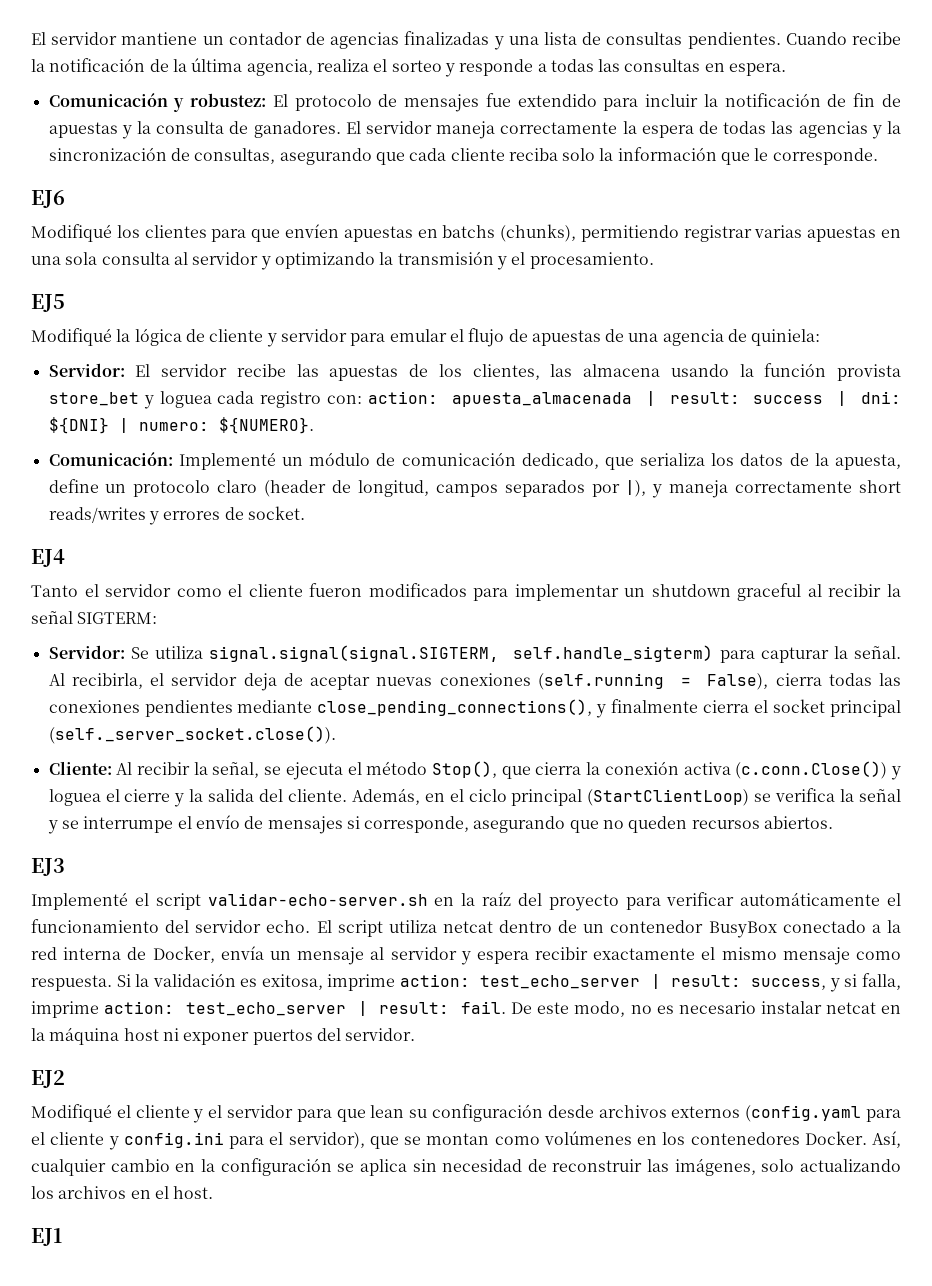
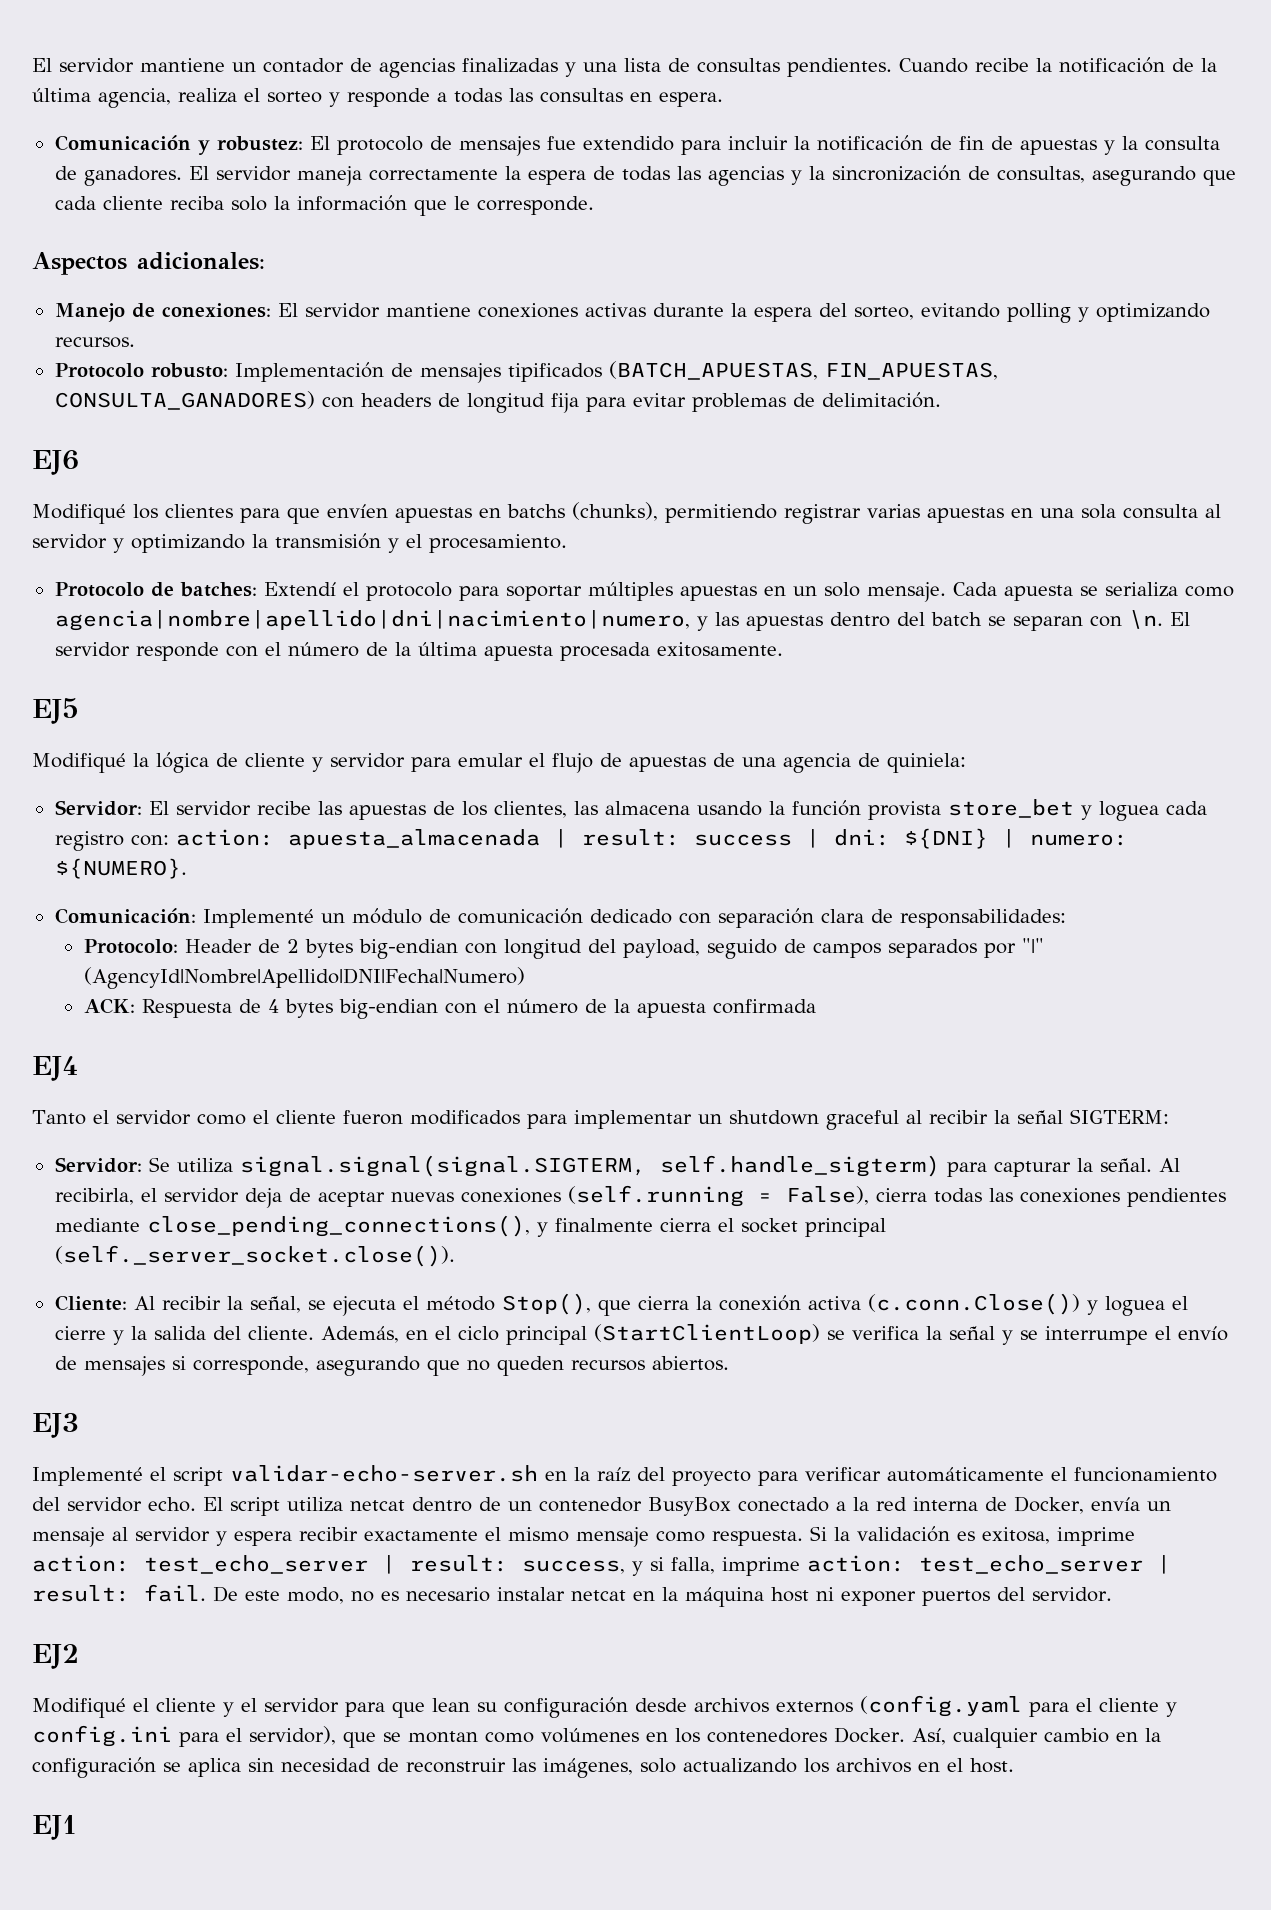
+ Aspectos adicionales:
+ Manejo de conexiones: El servidor mantiene conexiones activas durante la espera del sorteo, evitando polling y optimizando recursos.
+ Protocolo robusto: Implementación de mensajes tipificados (BATCH_APUESTAS, FIN_APUESTAS, CONSULTA_GANADORES) con headers de longitud fija para evitar problemas de delimitación.
+ Protocolo de batches: Extendí el protocolo para soportar múltiples apuestas en un solo mensaje. Cada apuesta se serializa como agencia|nombre|apellido|dni|nacimiento|numero, y las apuestas dentro del batch se separan con \n. El servidor responde con el número de la última apuesta procesada exitosamente.
- Comunicación: Implementé un módulo de comunicación dedicado, que serializa los datos de la apuesta, define un protocolo claro (header de longitud, campos separados por |), y maneja correctamente short reads/writes y errores de socket.
+ Comunicación: Implementé un módulo de comunicación dedicado con separación clara de responsabilidades:
+ Protocolo: Header de 2 bytes big-endian con longitud del payload, seguido de campos separados por "|" (AgencyId|Nombre|Apellido|DNI|Fecha|Numero)
+ ACK: Respuesta de 4 bytes big-endian con el número de la apuesta confirmada

